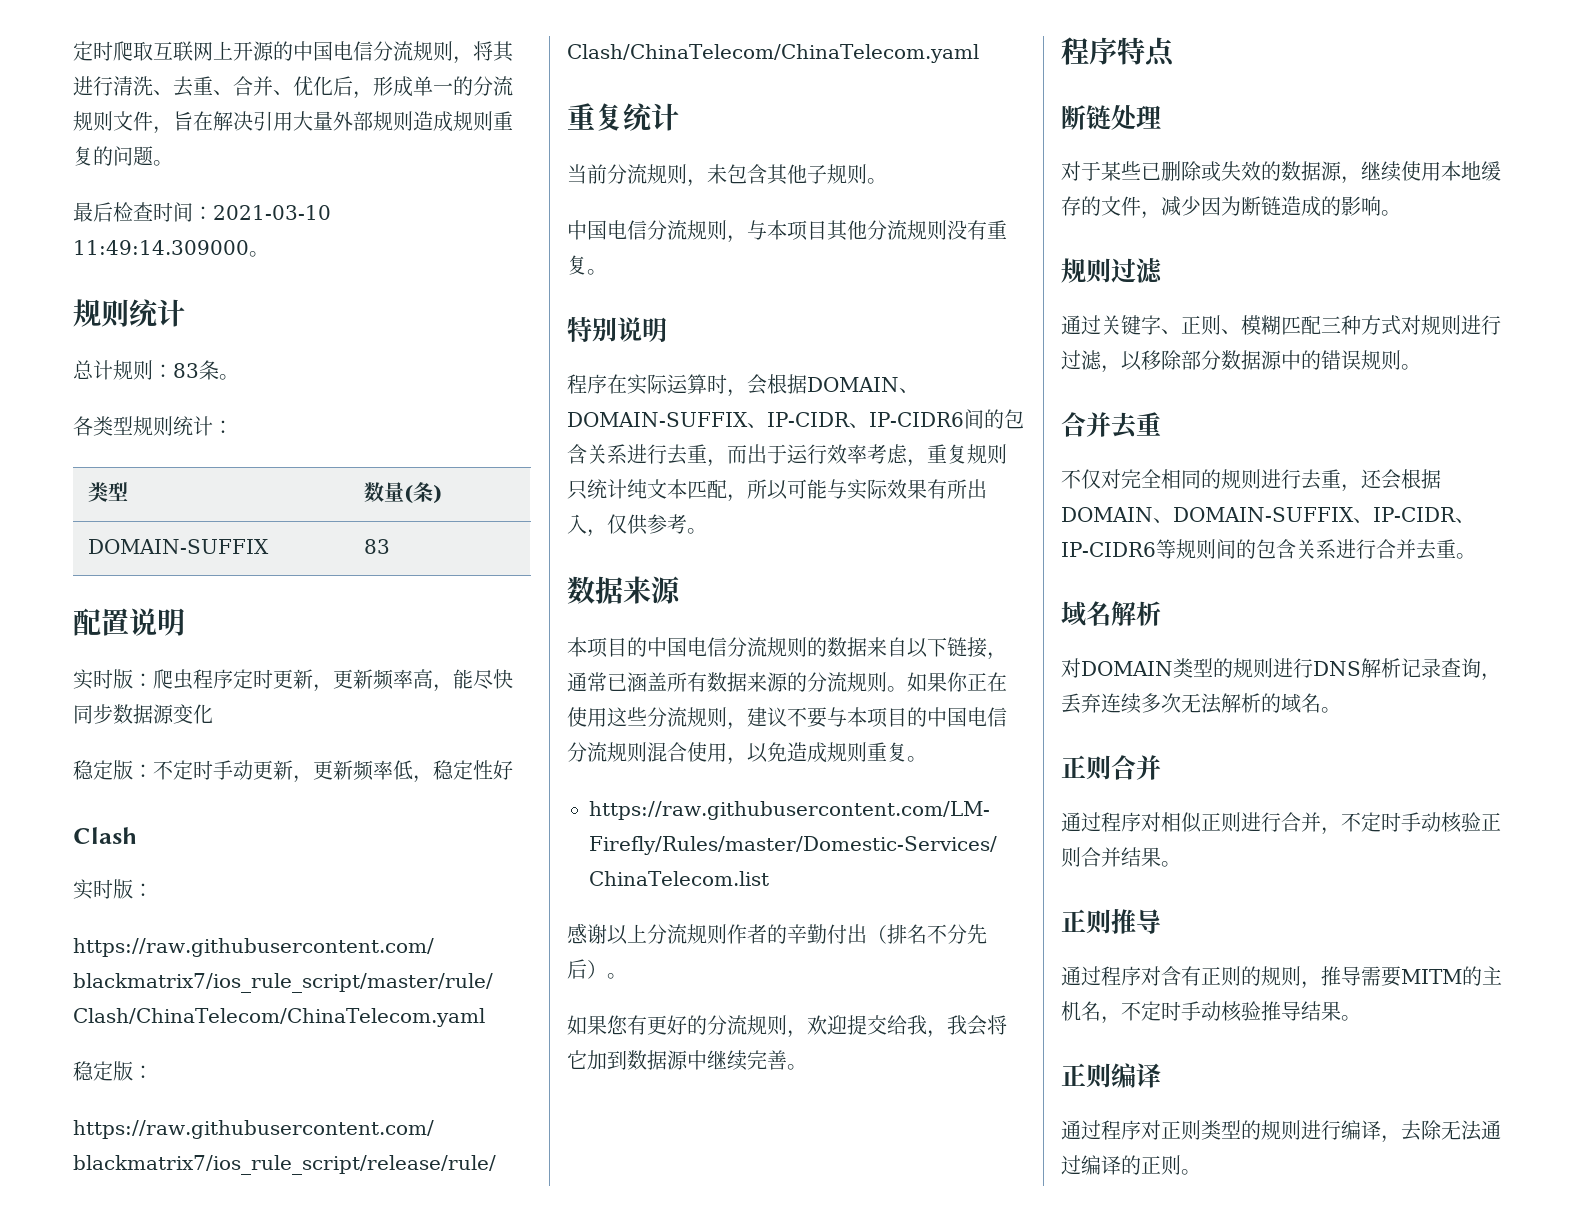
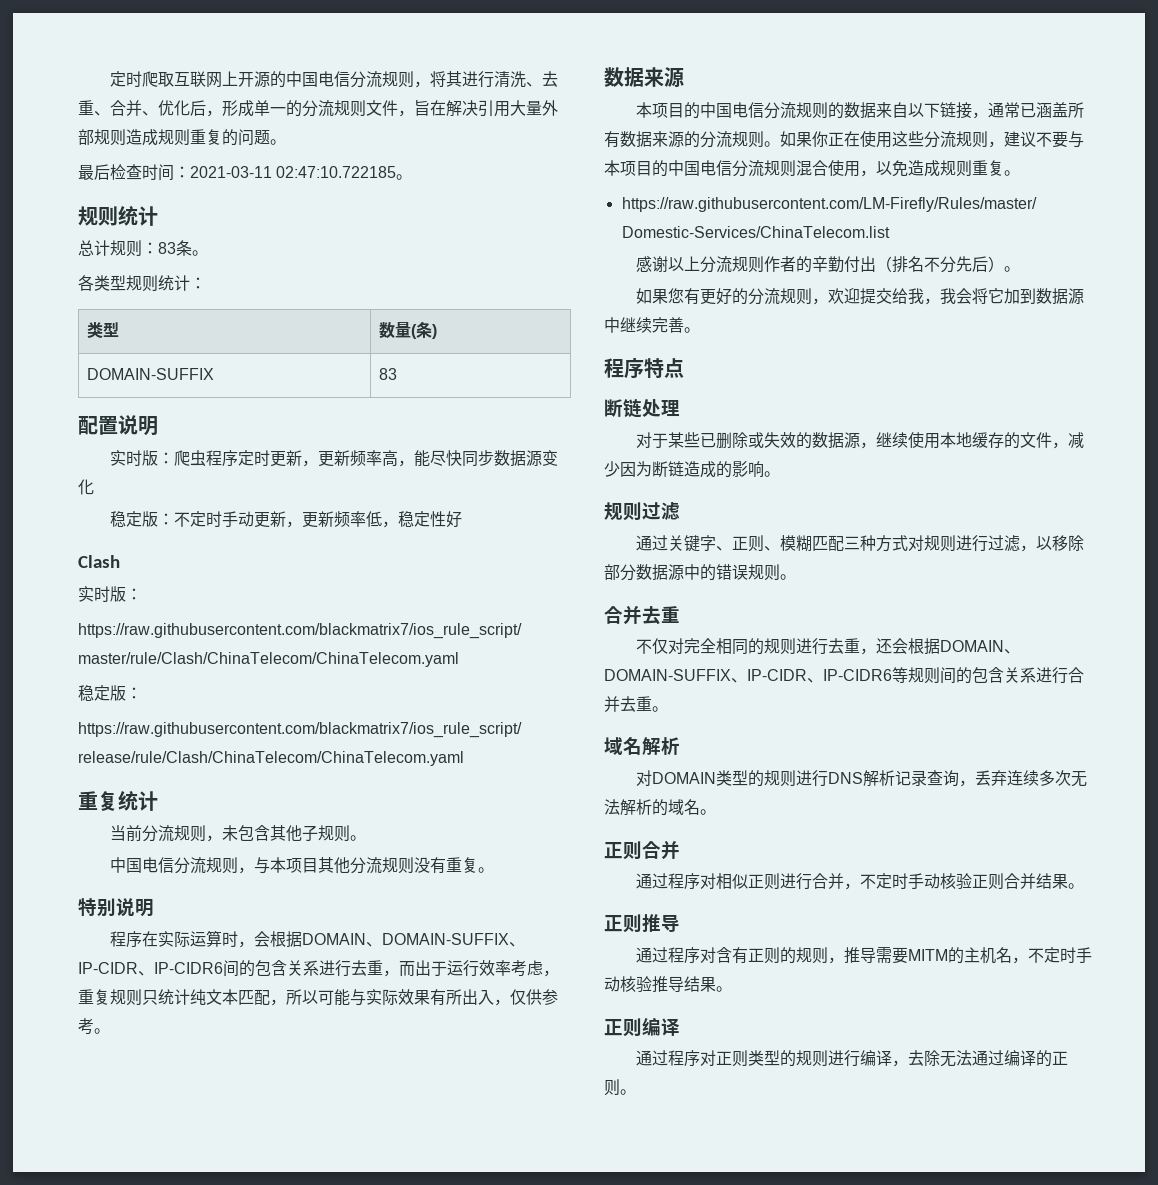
- 最后检查时间：2021-03-10 11:49:14.309000。
+ 最后检查时间：2021-03-11 02:47:10.722185。

